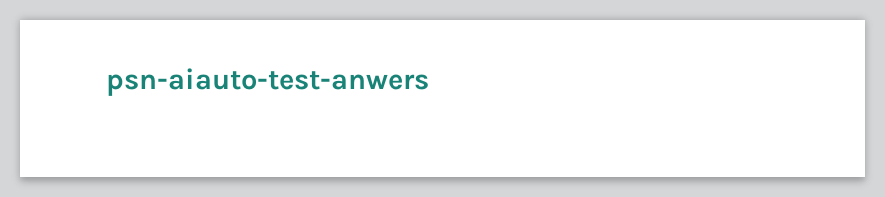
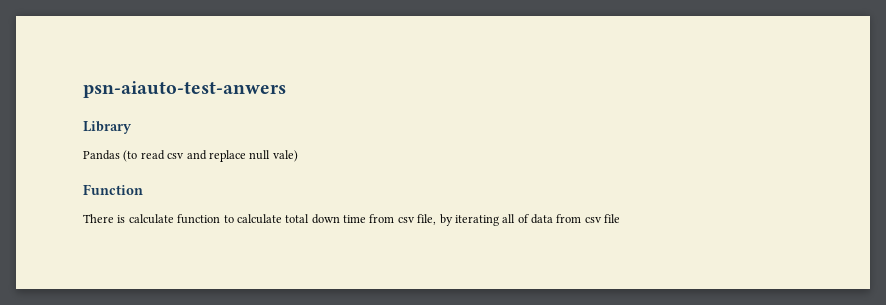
+ Library
+ Pandas (to read csv and replace null vale)
+ Function
+ There is calculate function to calculate total down time from csv file, by iterating all of data from csv file

